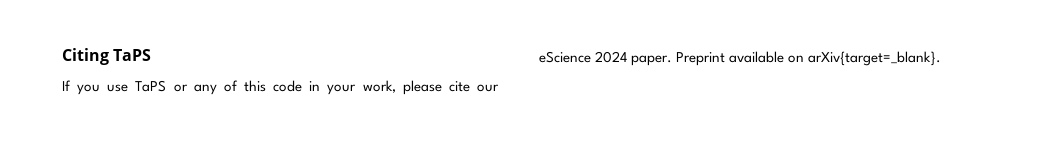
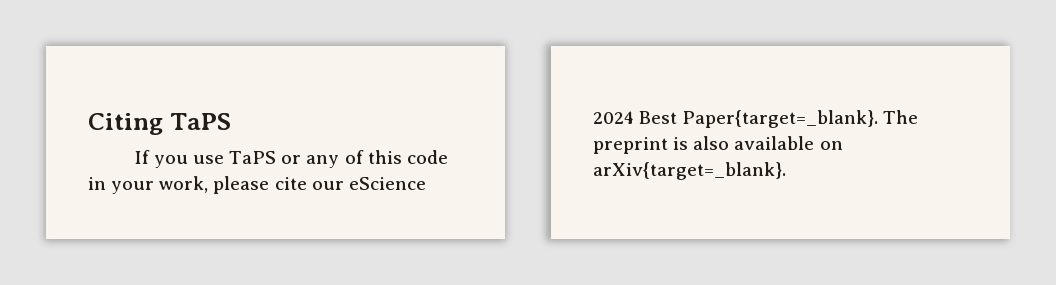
- If you use TaPS or any of this code in your work, please cite our eScience 2024 paper. Preprint available on arXiv{target=_blank}.
+ If you use TaPS or any of this code in your work, please cite our eScience 2024 Best Paper{target=_blank}. The preprint is also available on arXiv{target=_blank}.

